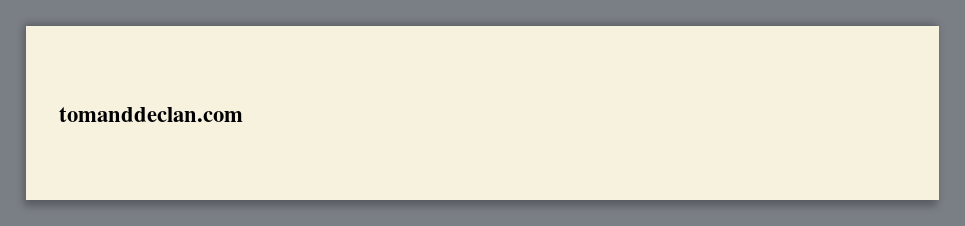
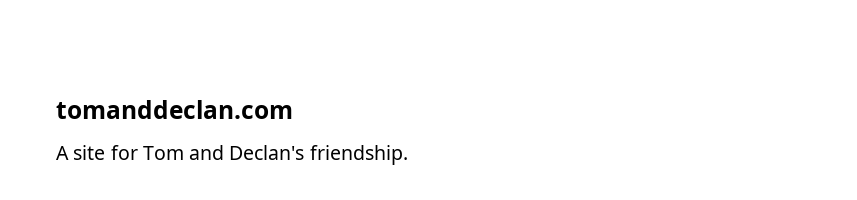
+ A site for Tom and Declan's friendship.

